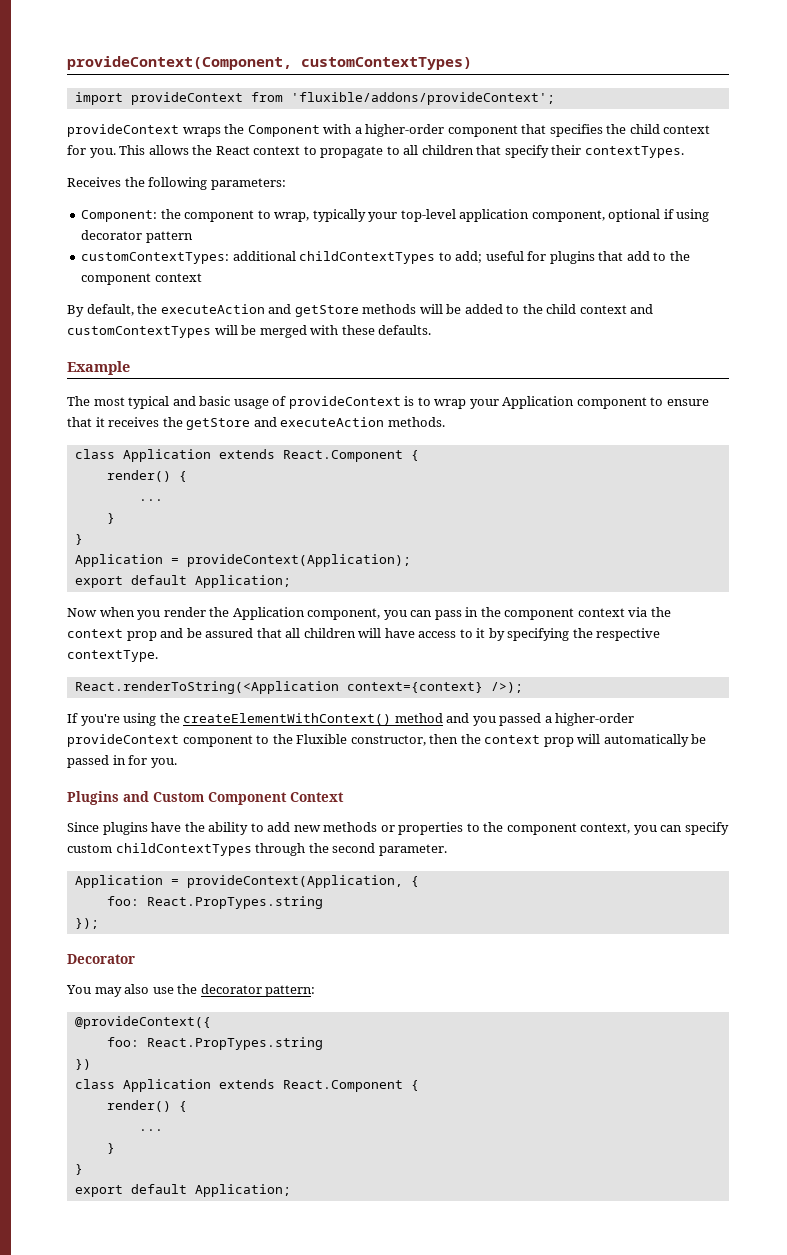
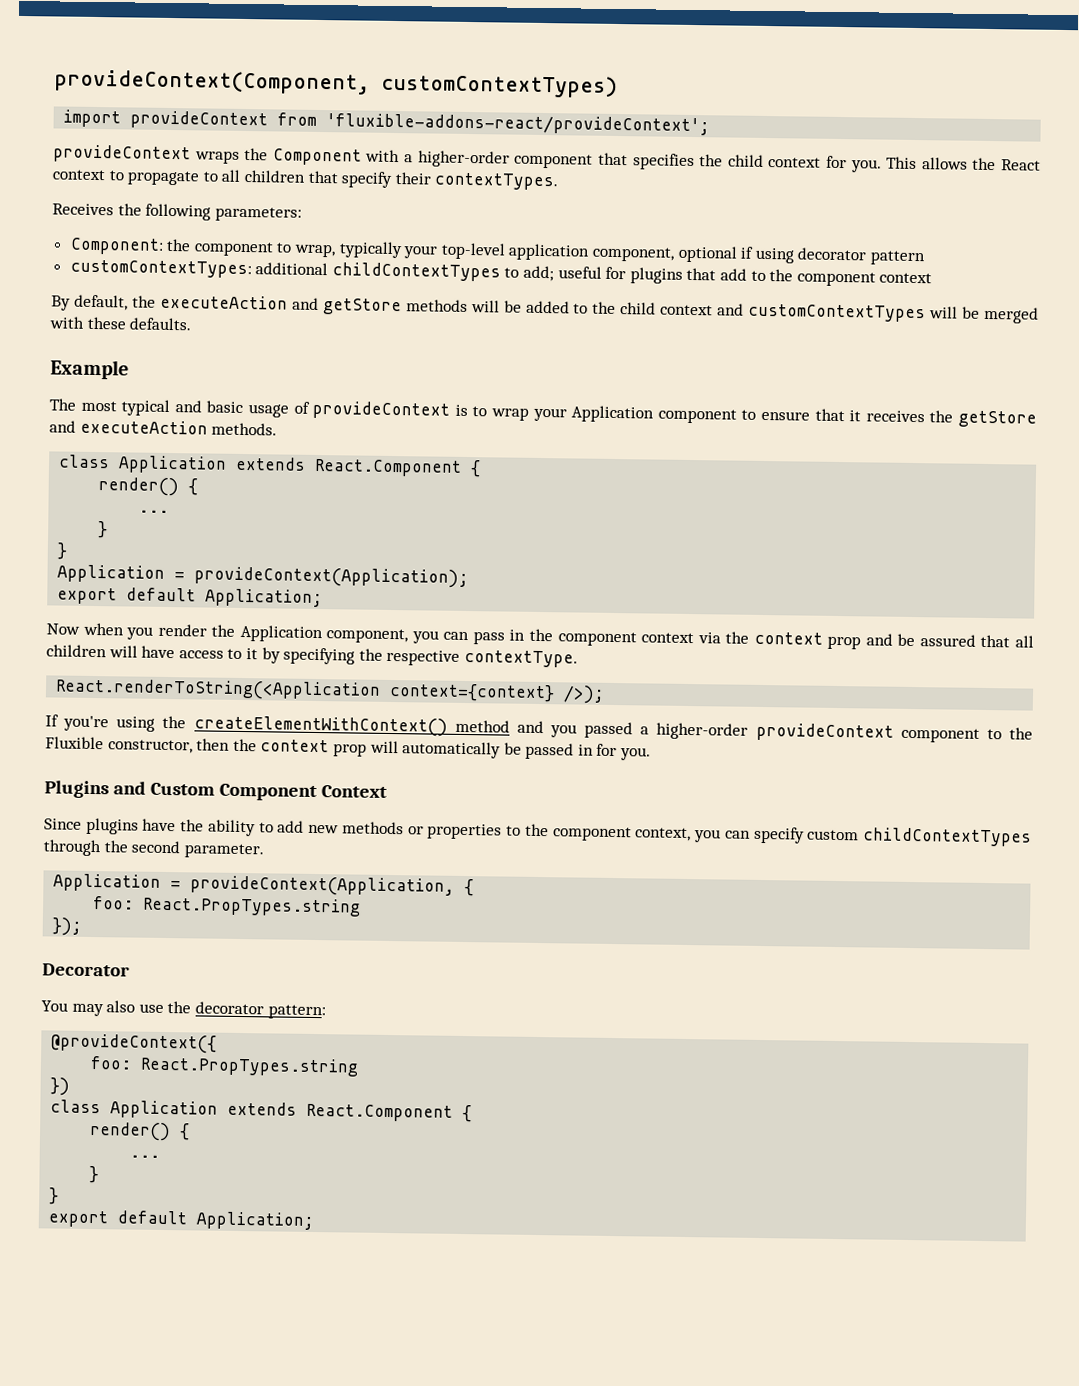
- import provideContext from 'fluxible/addons/provideContext';
+ import provideContext from 'fluxible-addons-react/provideContext';

